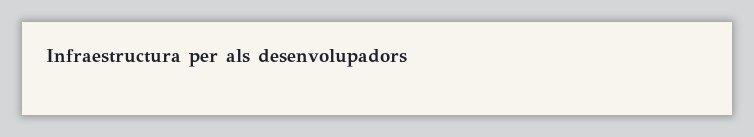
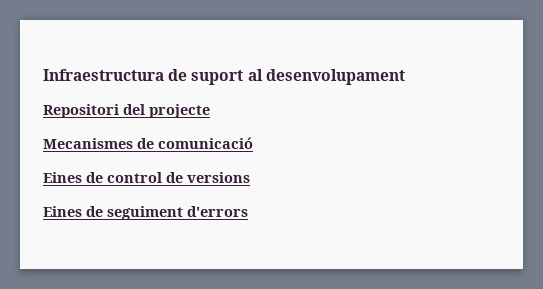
- Infraestructura per als desenvolupadors
+ Infraestructura de suport al desenvolupament
+ Repositori del projecte
+ Mecanismes de comunicació
+ Eines de control de versions
+ Eines de seguiment d'errors

